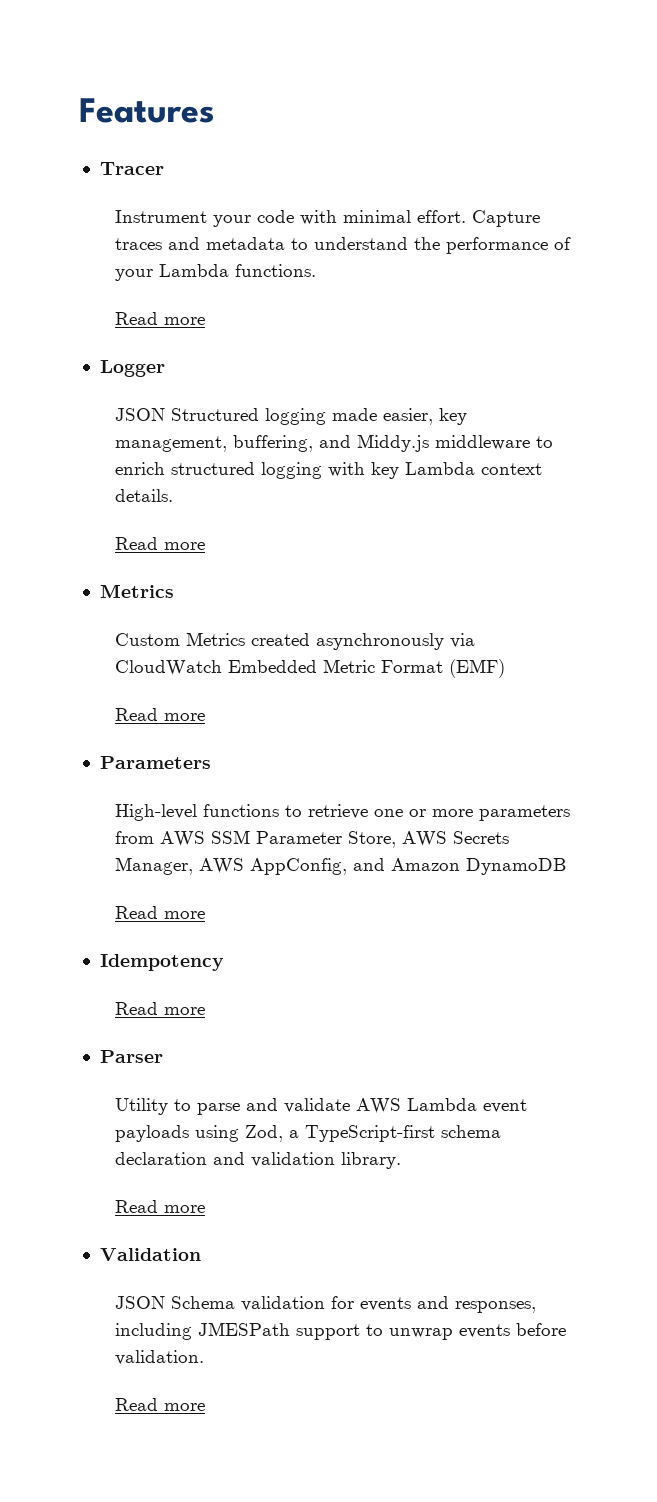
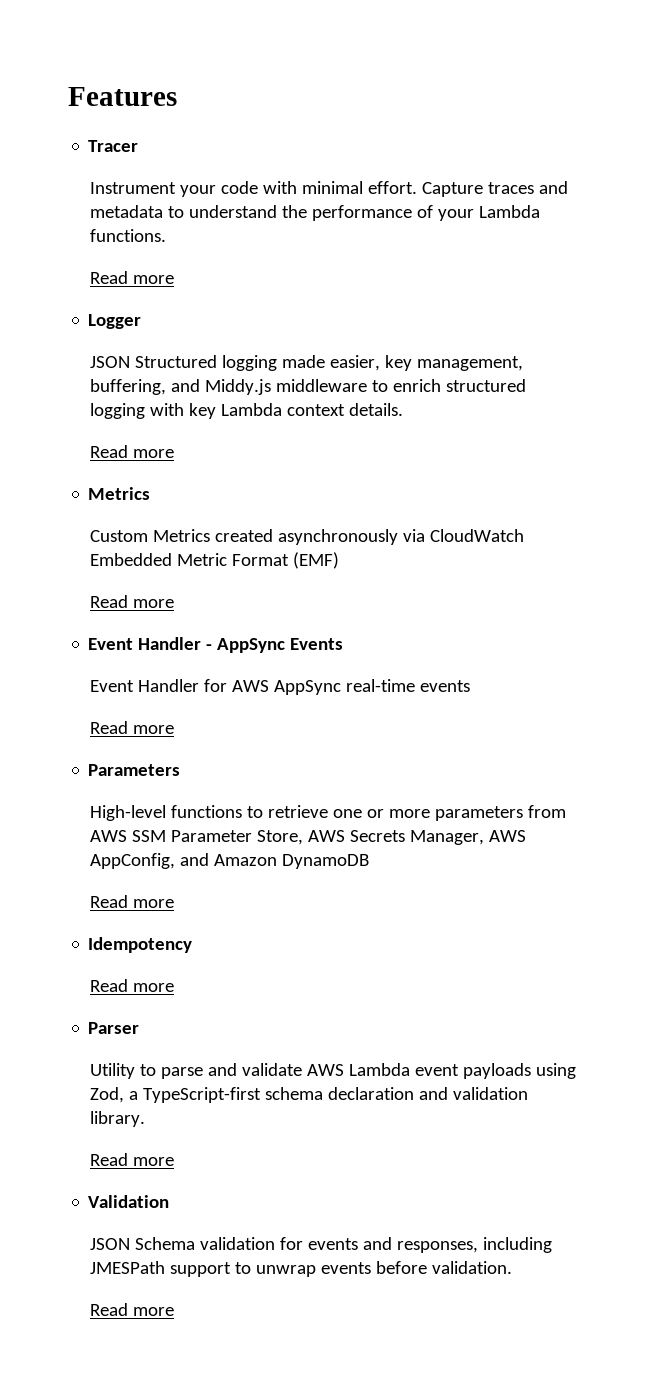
+ Event Handler - AppSync Events
+ Event Handler for AWS AppSync real-time events
+ Read more

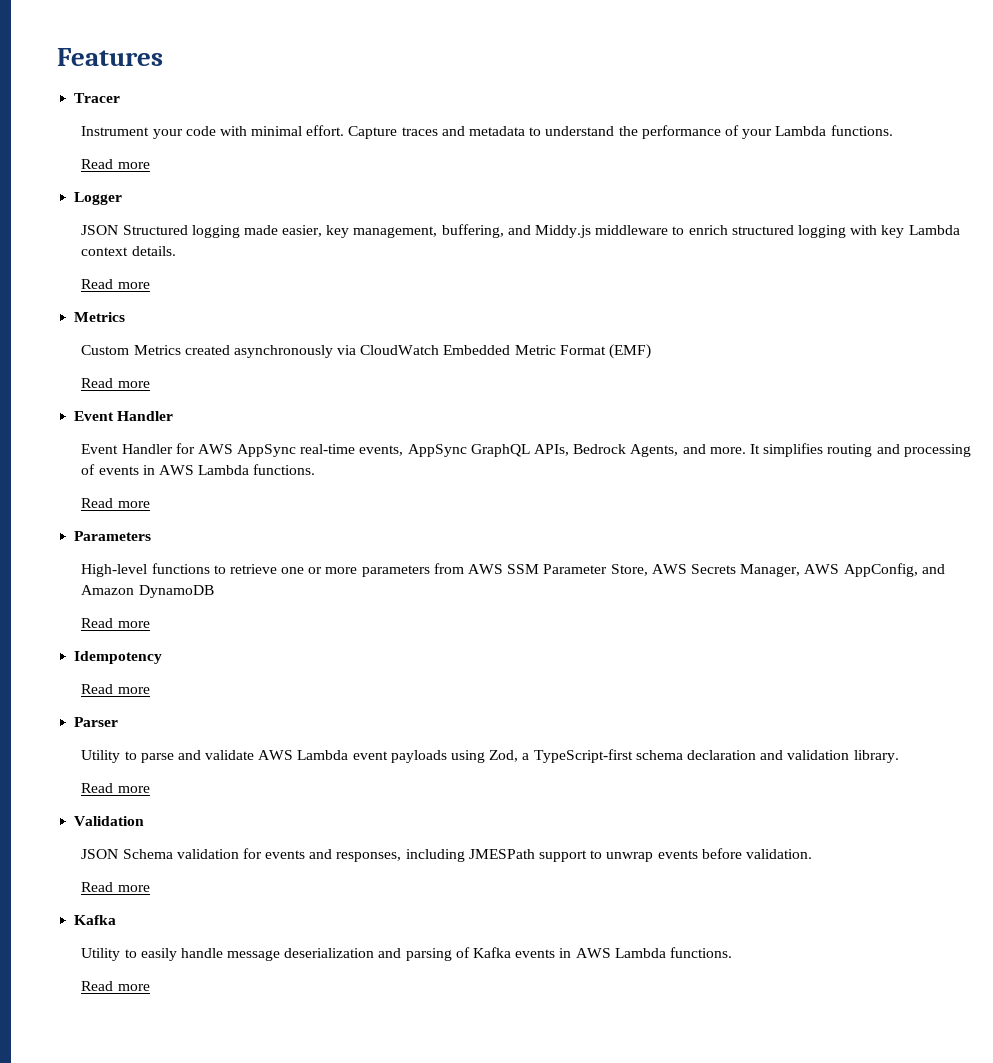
  Custom Metrics created asynchronously via CloudWatch Embedded Metric Format (EMF)
  Read more
- Event Handler - AppSync Events
+ Event Handler
- Event Handler for AWS AppSync real-time events
+ Event Handler for AWS AppSync real-time events, AppSync GraphQL APIs, Bedrock Agents, and more. It simplifies routing and processing of events in AWS Lambda functions.
  JSON Schema validation for events and responses, including JMESPath support to unwrap events before validation.
+ Read more
+ Kafka
+ Utility to easily handle message deserialization and parsing of Kafka events in AWS Lambda functions.

